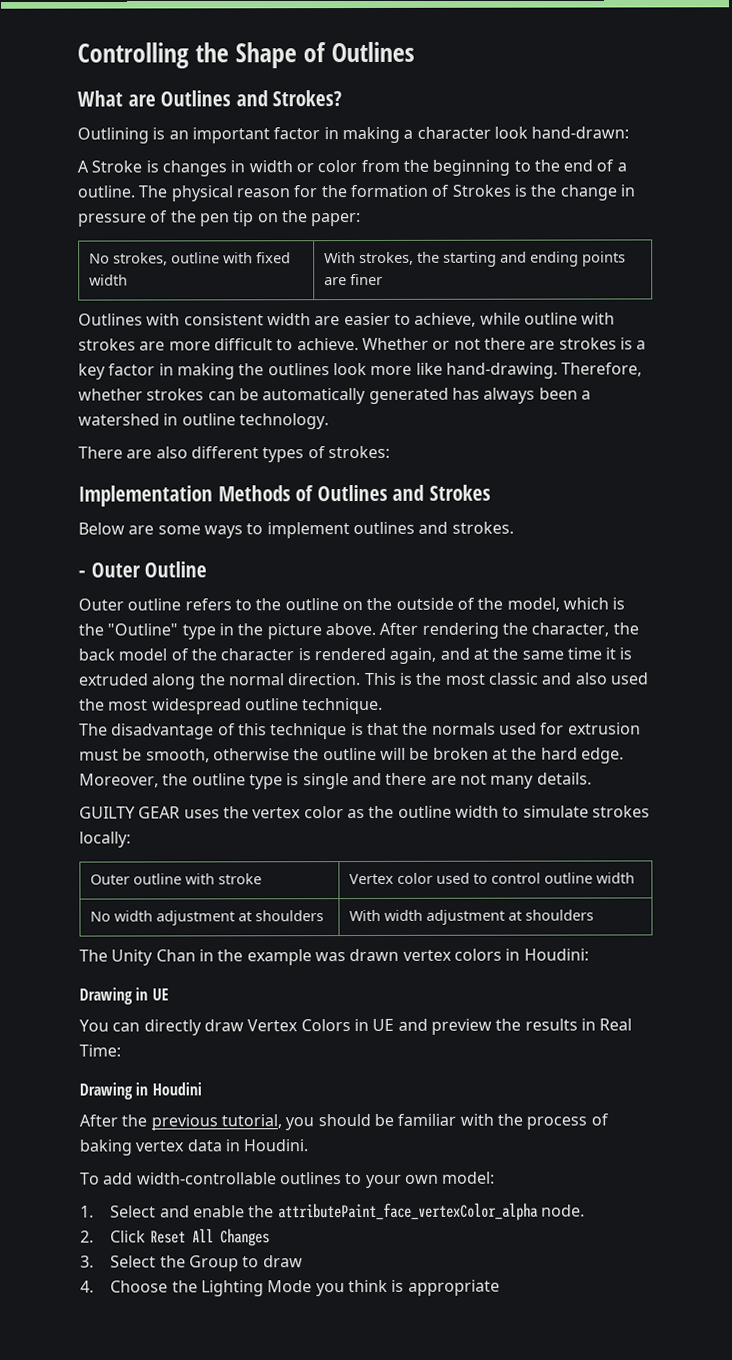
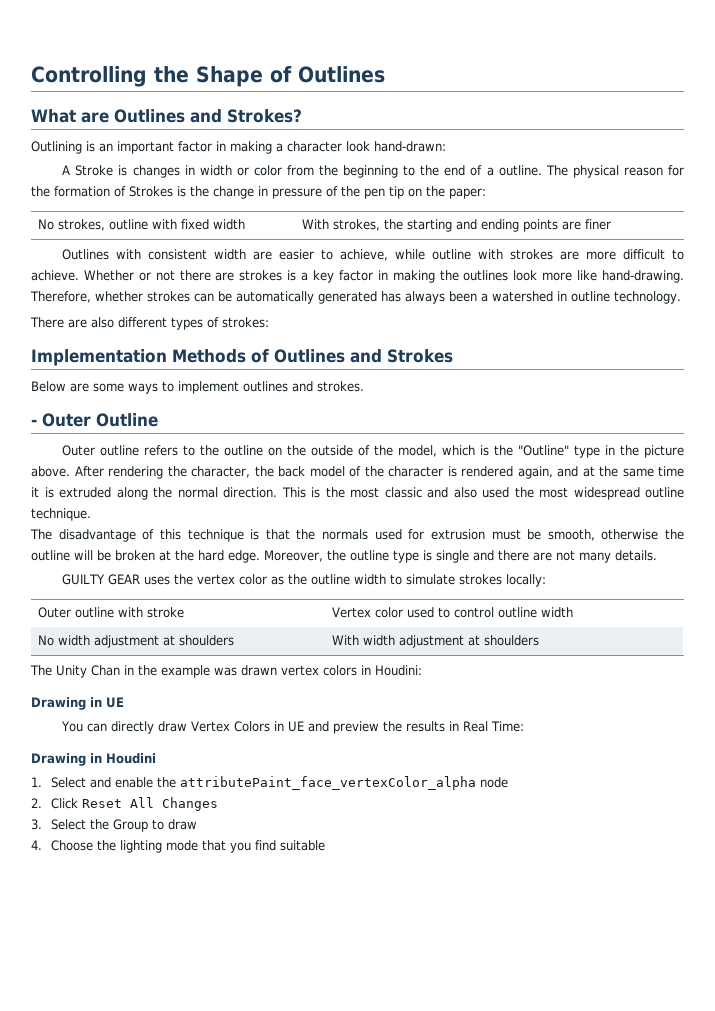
- After the previous tutorial, you should be familiar with the process of baking vertex data in Houdini.
- To add width-controllable outlines to your own model:
- 1. Select and enable the attributePaint_face_vertexColor_alpha node.
+ 1. Select and enable the attributePaint_face_vertexColor_alpha node
- 4. Choose the Lighting Mode you think is appropriate
+ 4. Choose the lighting mode that you find suitable

